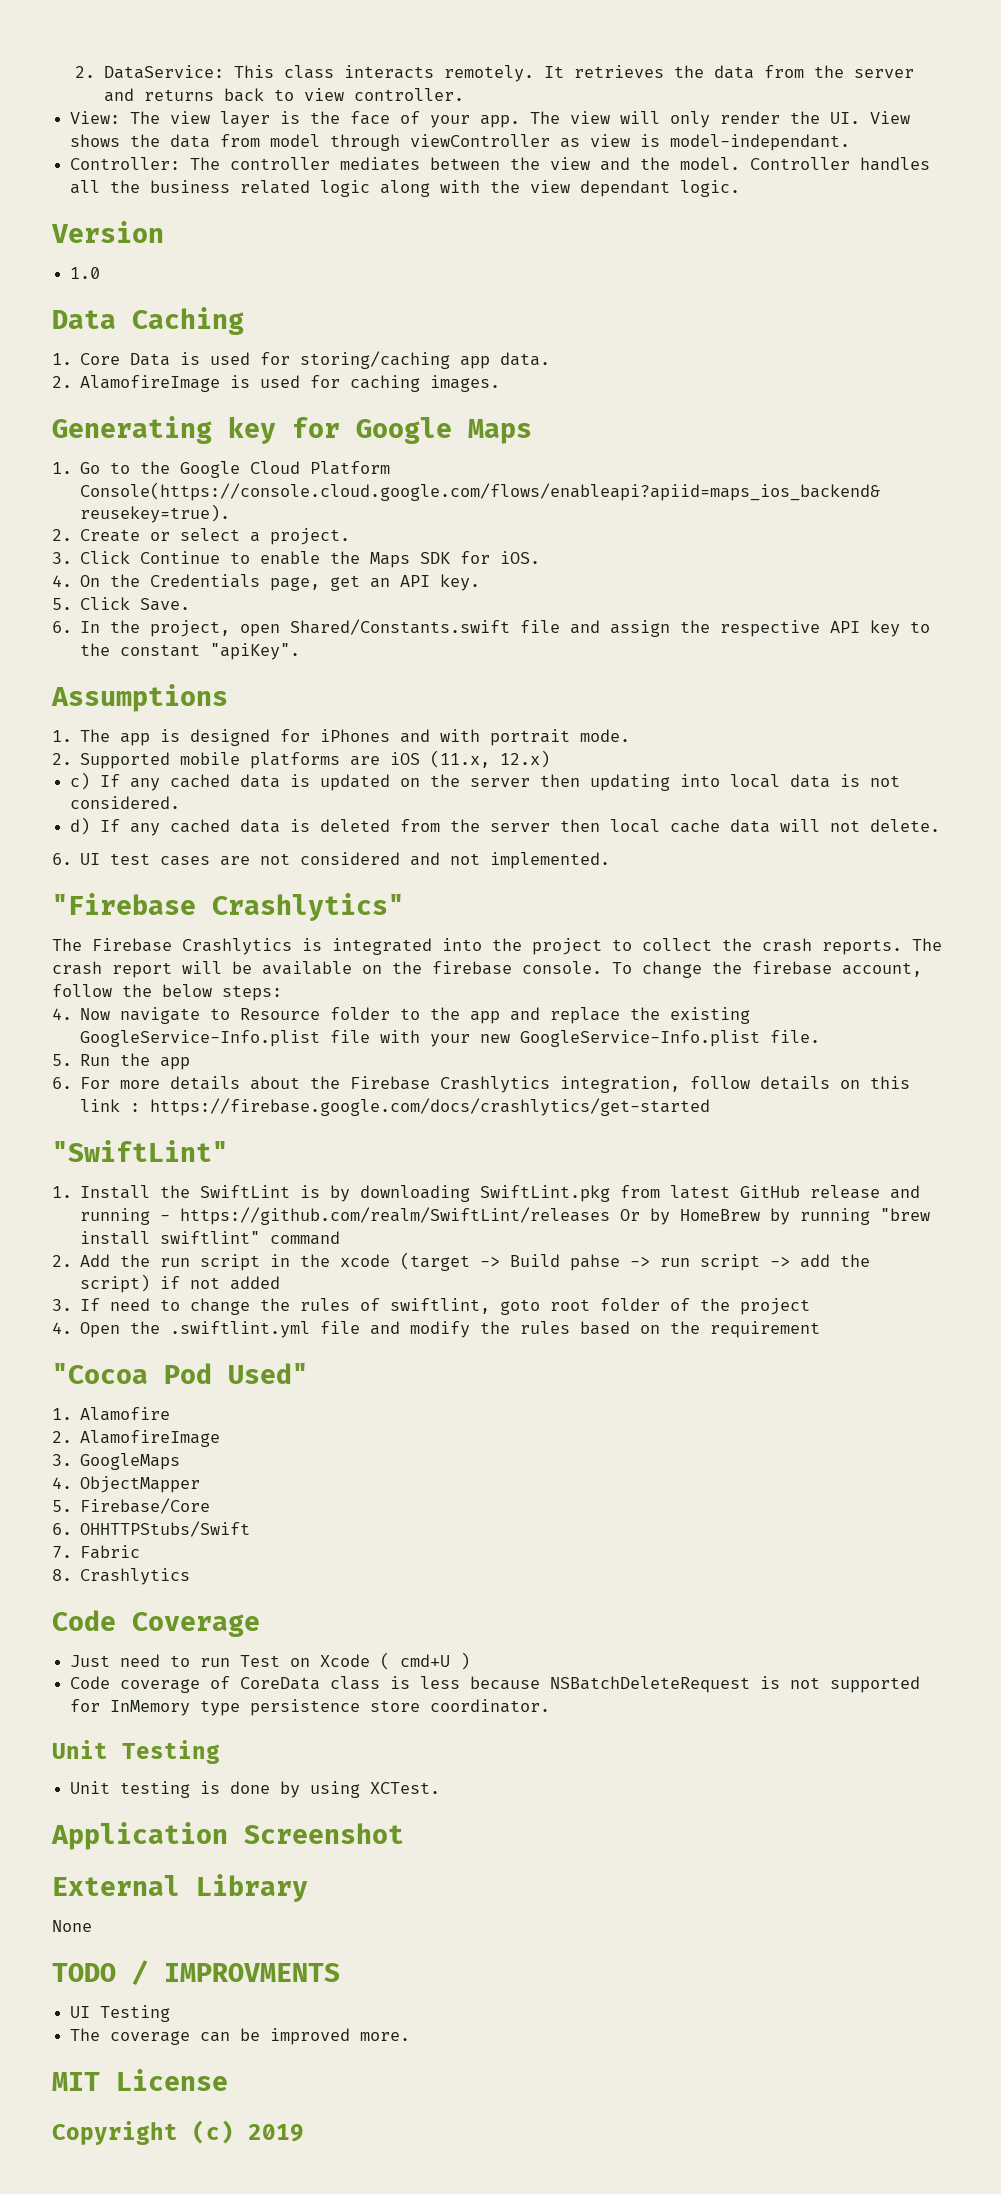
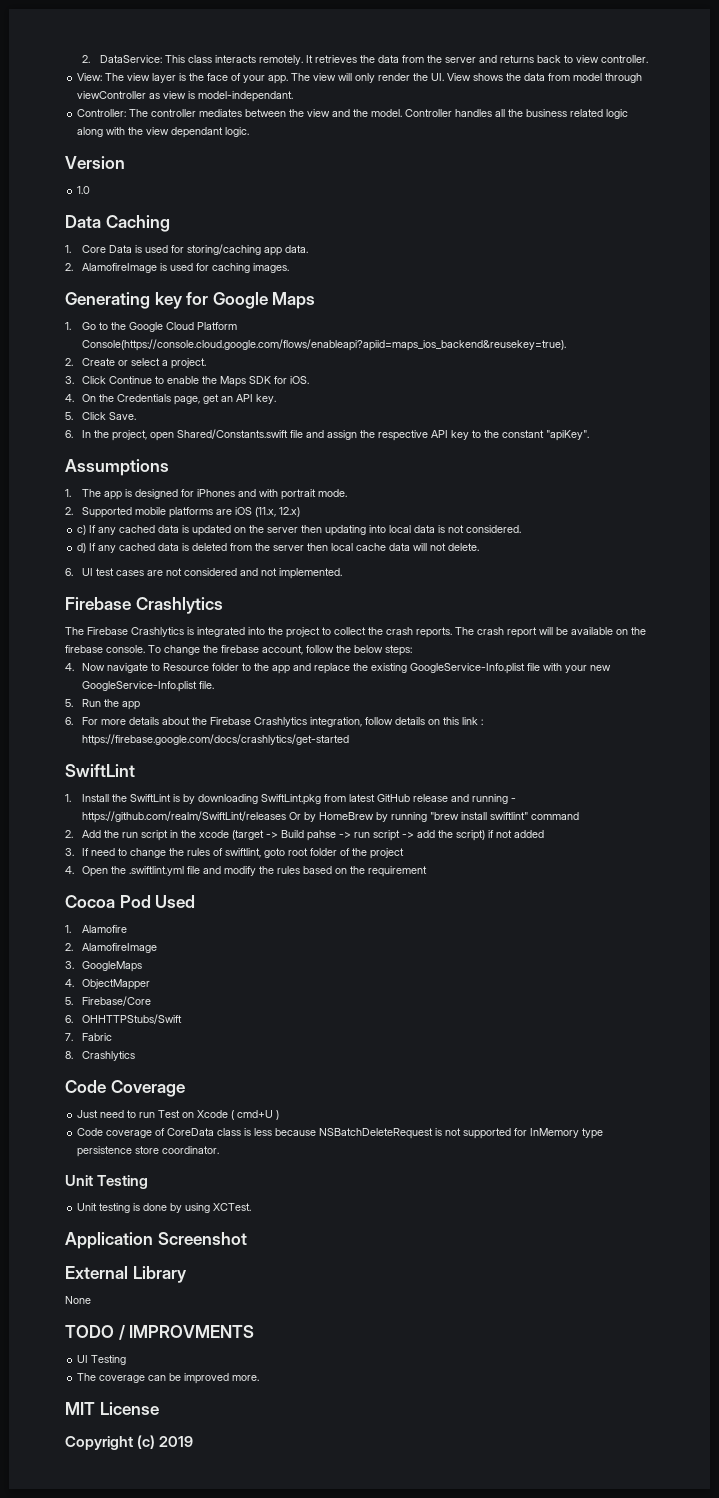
  6. UI test cases are not considered and not implemented.
- "Firebase Crashlytics"
+ Firebase Crashlytics
  6. For more details about the Firebase Crashlytics integration, follow details on this link : https://firebase.google.com/docs/crashlytics/get-started
- "SwiftLint"
+ SwiftLint
- "Cocoa Pod Used"
+ Cocoa Pod Used

